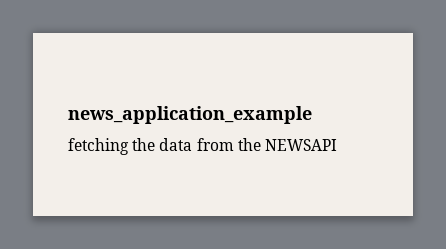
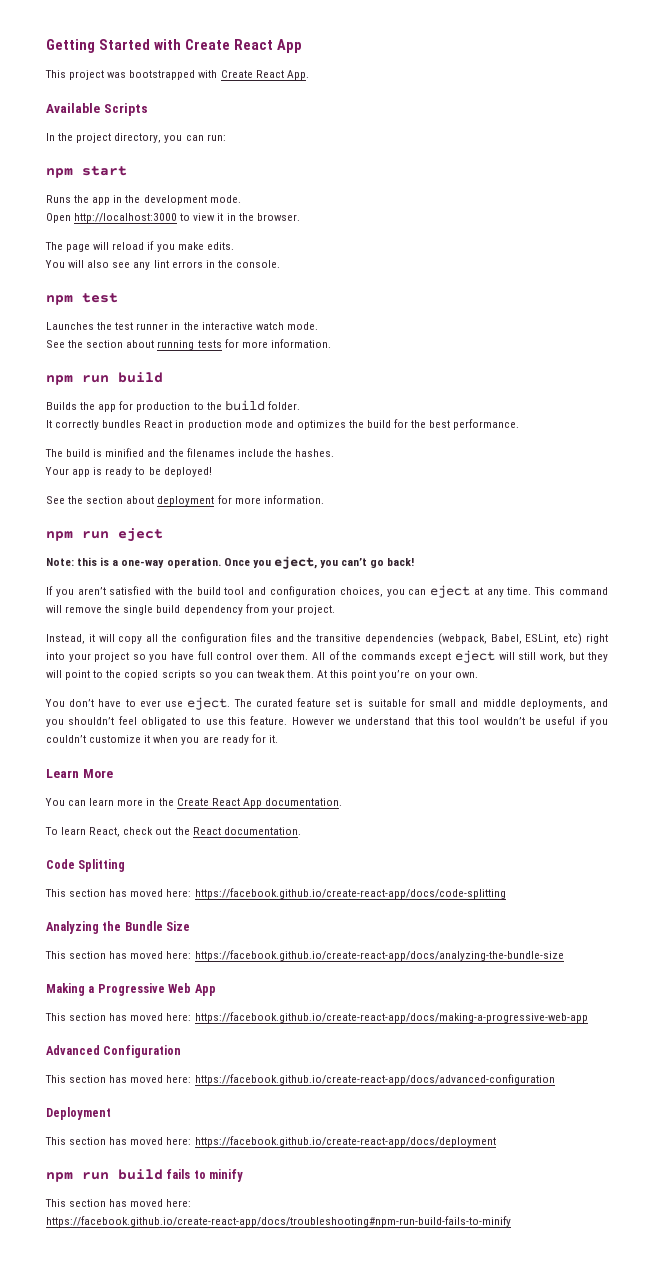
- news_application_example
- fetching the data from the NEWSAPI
+ Getting Started with Create React App
+ This project was bootstrapped with Create React App.
+ Available Scripts
+ In the project directory, you can run:
+ npm start
+ Runs the app in the development mode.
+ Open http://localhost:3000 to view it in the browser.
+ The page will reload if you make edits.
+ You will also see any lint errors in the console.
+ npm test
+ Launches the test runner in the interactive watch mode.
+ See the section about running tests for more information.
+ npm run build
+ Builds the app for production to the build folder.
+ It correctly bundles React in production mode and optimizes the build for the best performance.
+ The build is minified and the filenames include the hashes.
+ Your app is ready to be deployed!
+ See the section about deployment for more information.
+ npm run eject
+ Note: this is a one-way operation. Once you eject, you can’t go back!
+ If you aren’t satisfied with the build tool and configuration choices, you can eject at any time. This command will remove the single build dependency from your project.
+ Instead, it will copy all the configuration files and the transitive dependencies (webpack, Babel, ESLint, etc) right into your project so you have full control over them. All of the commands except eject will still work, but they will point to the copied scripts so you can tweak them. At this point you’re on your own.
+ You don’t have to ever use eject. The curated feature set is suitable for small and middle deployments, and you shouldn’t feel obligated to use this feature. However we understand that this tool wouldn’t be useful if you couldn’t customize it when you are ready for it.
+ Learn More
+ You can learn more in the Create React App documentation.
+ To learn React, check out the React documentation.
+ Code Splitting
+ This section has moved here: https://facebook.github.io/create-react-app/docs/code-splitting
+ Analyzing the Bundle Size
+ This section has moved here: https://facebook.github.io/create-react-app/docs/analyzing-the-bundle-size
+ Making a Progressive Web App
+ This section has moved here: https://facebook.github.io/create-react-app/docs/making-a-progressive-web-app
+ Advanced Configuration
+ This section has moved here: https://facebook.github.io/create-react-app/docs/advanced-configuration
+ Deployment
+ This section has moved here: https://facebook.github.io/create-react-app/docs/deployment
+ npm run build fails to minify
+ This section has moved here: https://facebook.github.io/create-react-app/docs/troubleshooting#npm-run-build-fails-to-minify

